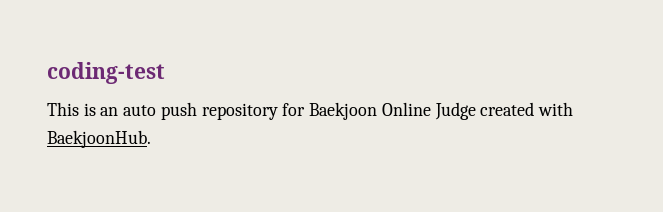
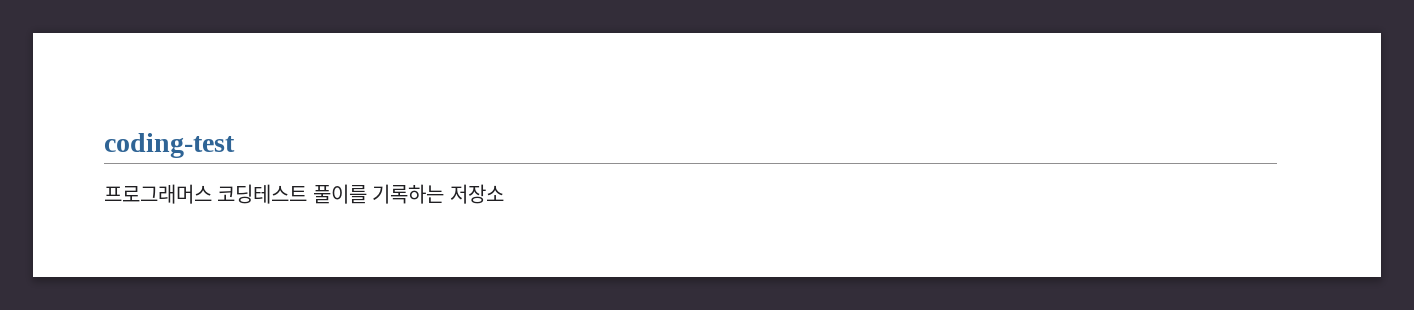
- This is an auto push repository for Baekjoon Online Judge created with BaekjoonHub.
+ 프로그래머스 코딩테스트 풀이를 기록하는 저장소

